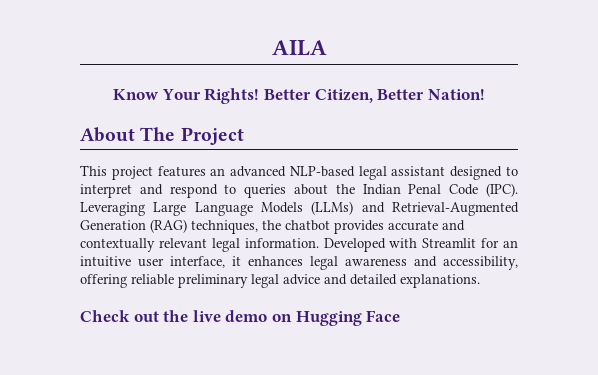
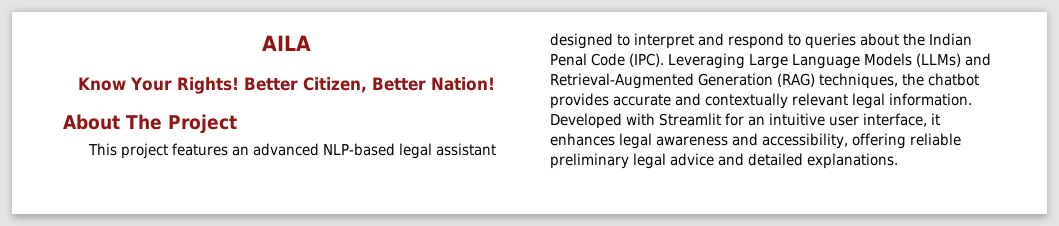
- Check out the live demo on Hugging Face

